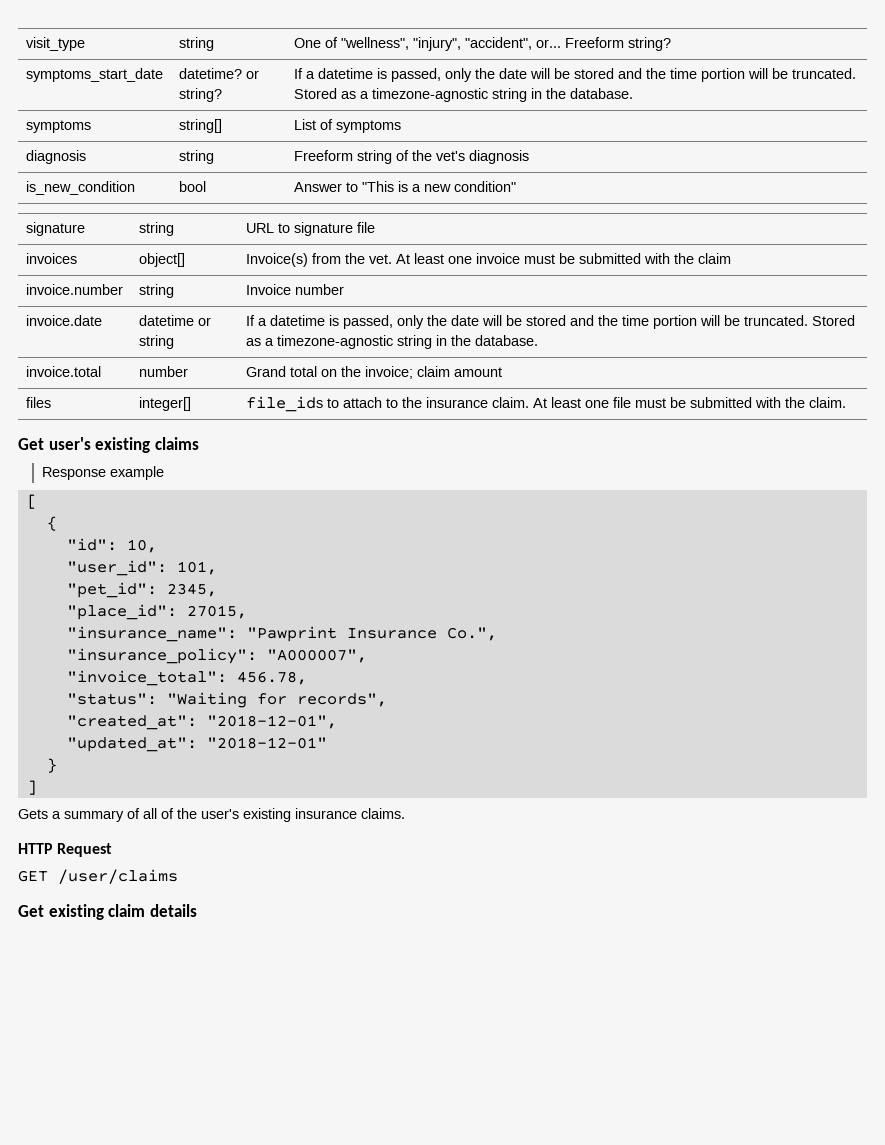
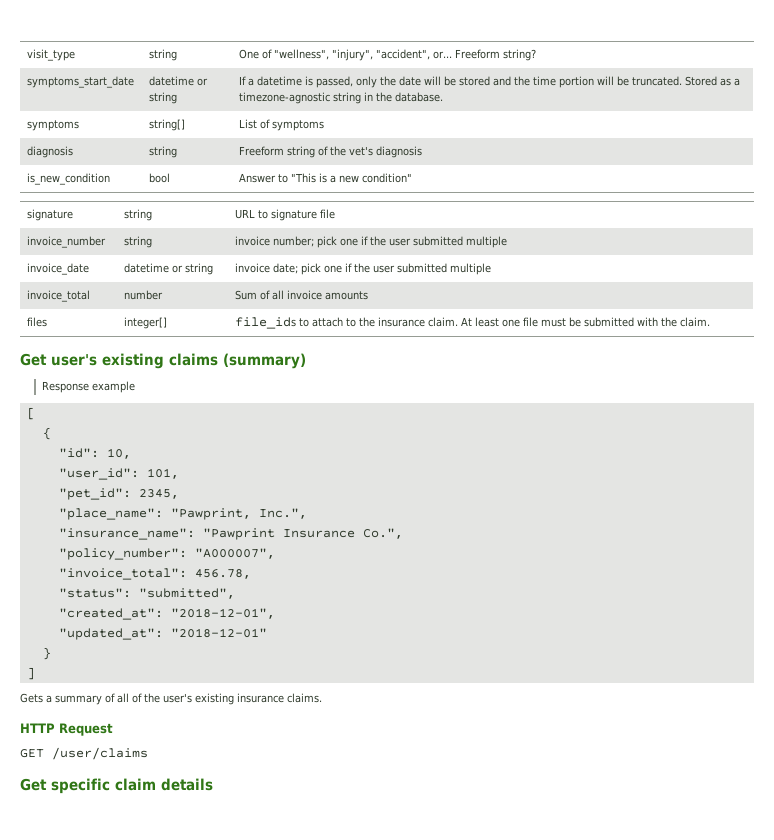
- symptoms_start_date | datetime? or string? | If a datetime is passed, only the date will be stored and the time portion will be truncated. Stored as a timezone-agnostic string in the database.
+ symptoms_start_date | datetime or string | If a datetime is passed, only the date will be stored and the time portion will be truncated. Stored as a timezone-agnostic string in the database.
- invoices | object[] | Invoice(s) from the vet. At least one invoice must be submitted with the claim
- invoice.number | string | Invoice number
- invoice.date | datetime or string | If a datetime is passed, only the date will be stored and the time portion will be truncated. Stored as a timezone-agnostic string in the database.
- invoice.total | number | Grand total on the invoice; claim amount
+ invoice_number | string | invoice number; pick one if the user submitted multiple
+ invoice_date | datetime or string | invoice date; pick one if the user submitted multiple
+ invoice_total | number | Sum of all invoice amounts
- Get user's existing claims
+ Get user's existing claims (summary)
- "place_id": 27015,
+ "place_name": "Pawprint, Inc.",
- "insurance_policy": "A000007",
+ "policy_number": "A000007",
- "status": "Waiting for records",
+ "status": "submitted",
- Get existing claim details
+ Get specific claim details

